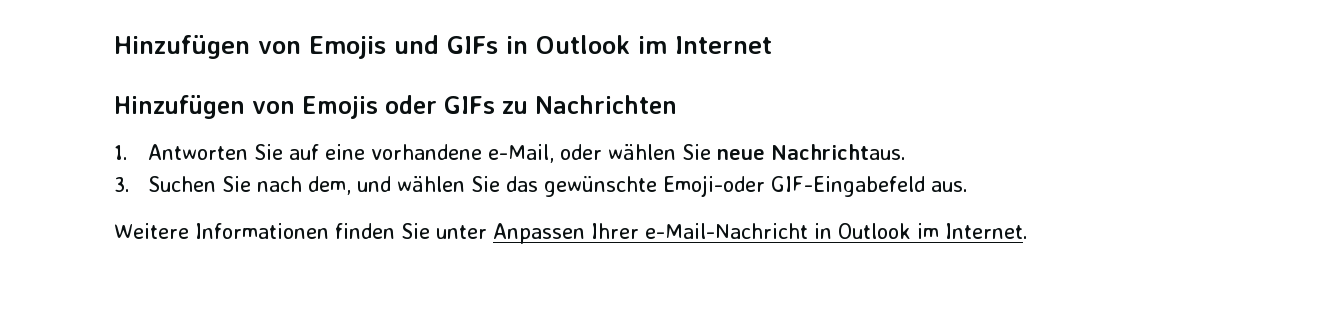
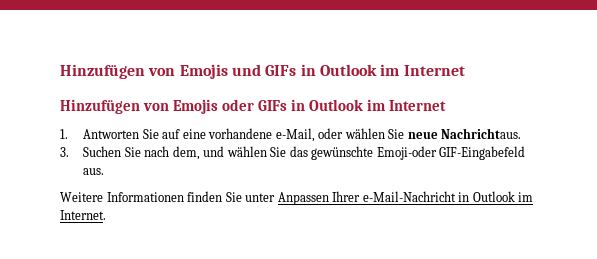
- Hinzufügen von Emojis oder GIFs zu Nachrichten
+ Hinzufügen von Emojis oder GIFs in Outlook im Internet

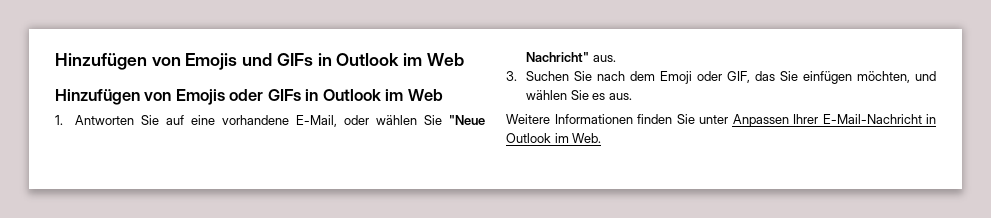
- Hinzufügen von Emojis und GIFs in Outlook im Internet
+ Hinzufügen von Emojis und GIFs in Outlook im Web
- Hinzufügen von Emojis oder GIFs in Outlook im Internet
+ Hinzufügen von Emojis oder GIFs in Outlook im Web
- 1. Antworten Sie auf eine vorhandene e-Mail, oder wählen Sie neue Nachrichtaus.
+ 1. Antworten Sie auf eine vorhandene E-Mail, oder wählen Sie "Neue Nachricht" aus.
- 3. Suchen Sie nach dem, und wählen Sie das gewünschte Emoji-oder GIF-Eingabefeld aus.
+ 3. Suchen Sie nach dem Emoji oder GIF, das Sie einfügen möchten, und wählen Sie es aus.
- Weitere Informationen finden Sie unter Anpassen Ihrer e-Mail-Nachricht in Outlook im Internet.
+ Weitere Informationen finden Sie unter Anpassen Ihrer E-Mail-Nachricht in Outlook im Web.

